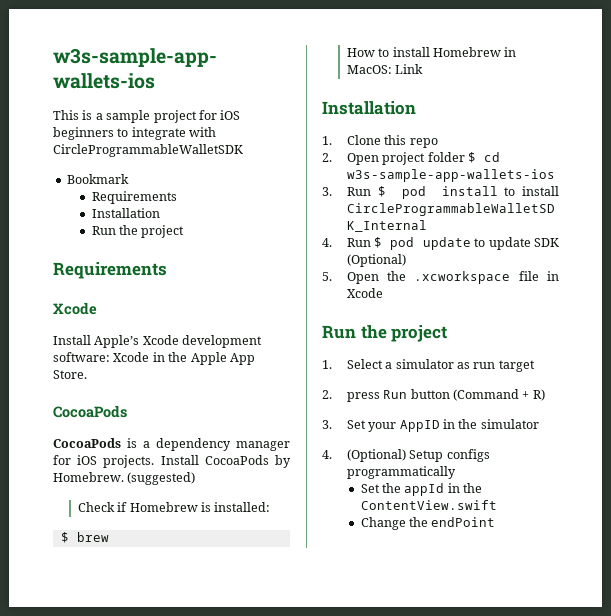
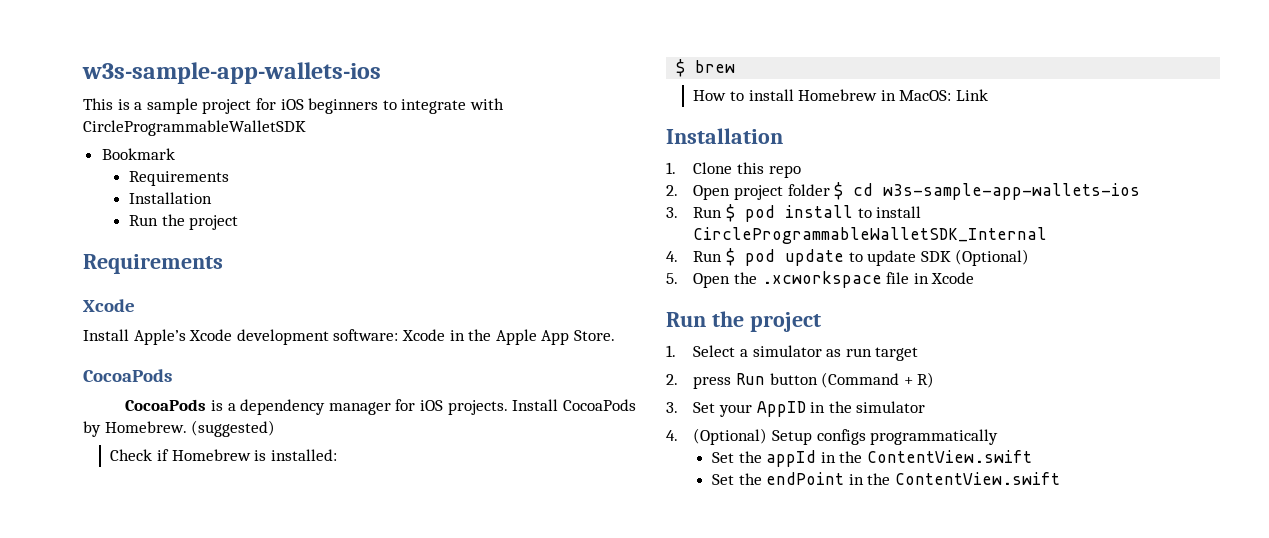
- Change the endPoint
+ Set the endPoint in the ContentView.swift

